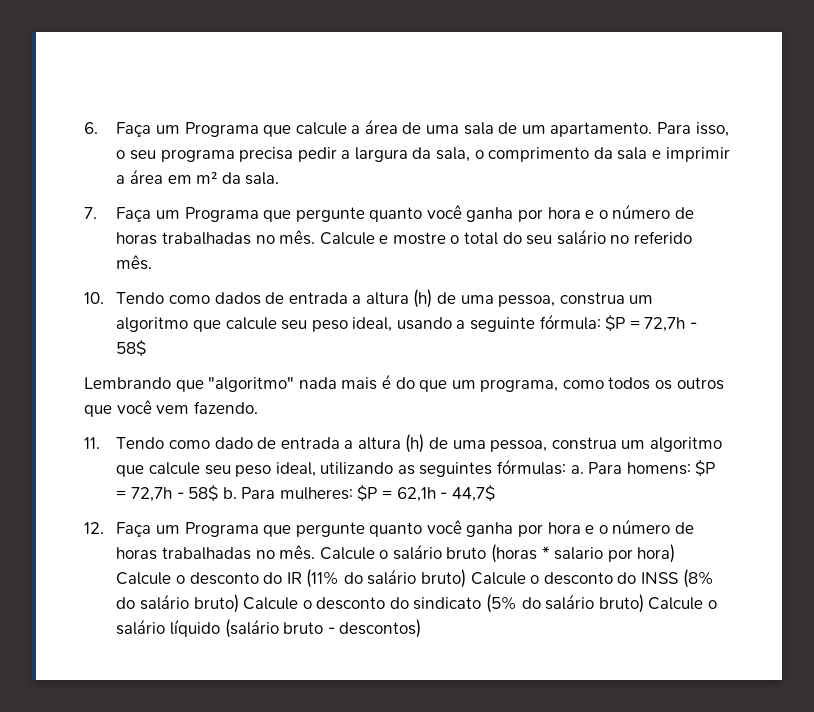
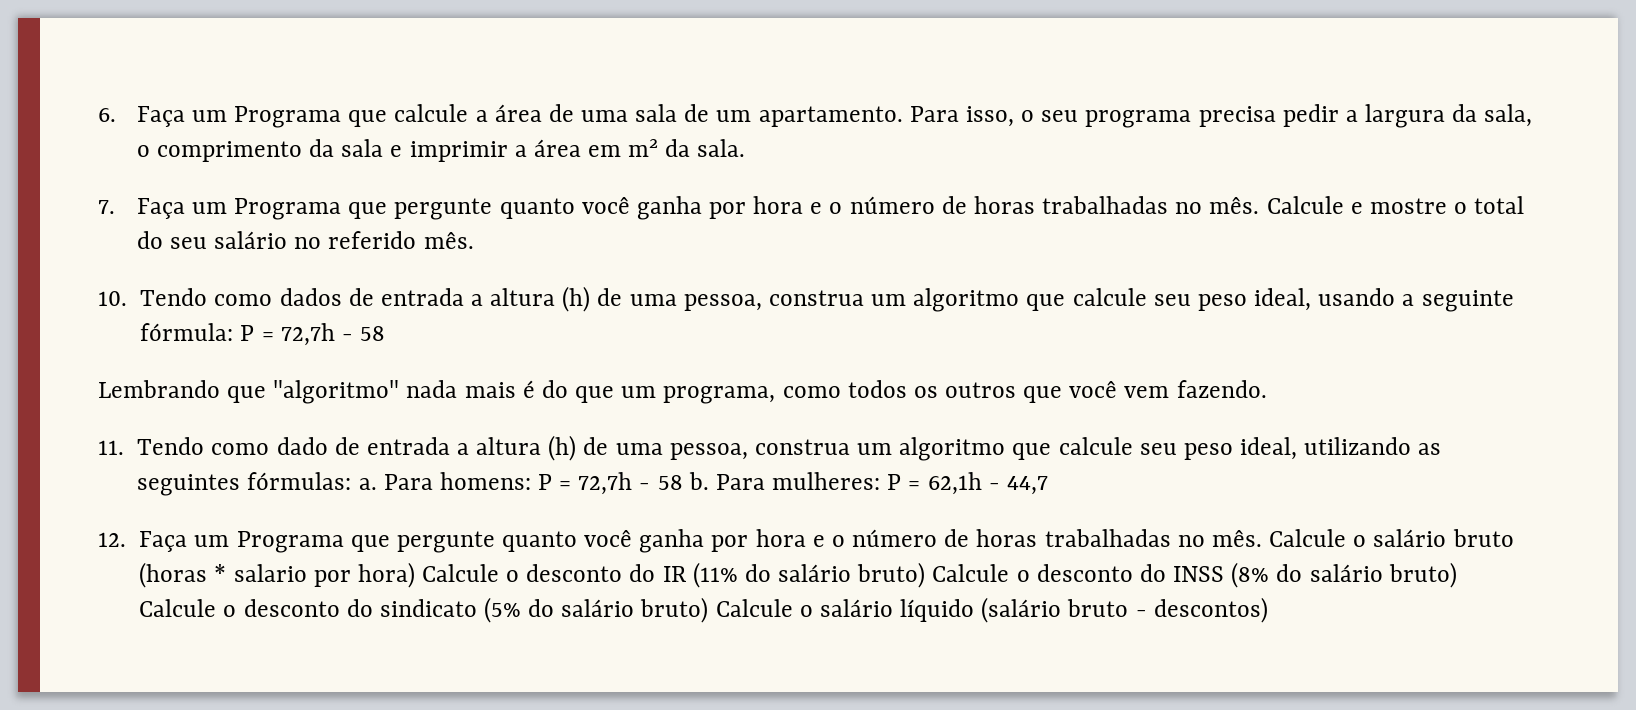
- 10. Tendo como dados de entrada a altura (h) de uma pessoa, construa um algoritmo que calcule seu peso ideal, usando a seguinte fórmula: $P = 72,7h - 58$
+ 10. Tendo como dados de entrada a altura (h) de uma pessoa, construa um algoritmo que calcule seu peso ideal, usando a seguinte fórmula: P = 72,7h - 58
- Para homens: $P = 72,7h - 58$ b.
+ Para homens: P = 72,7h - 58 b.
- Para mulheres: $P = 62,1h - 44,7$
+ Para mulheres: P = 62,1h - 44,7

